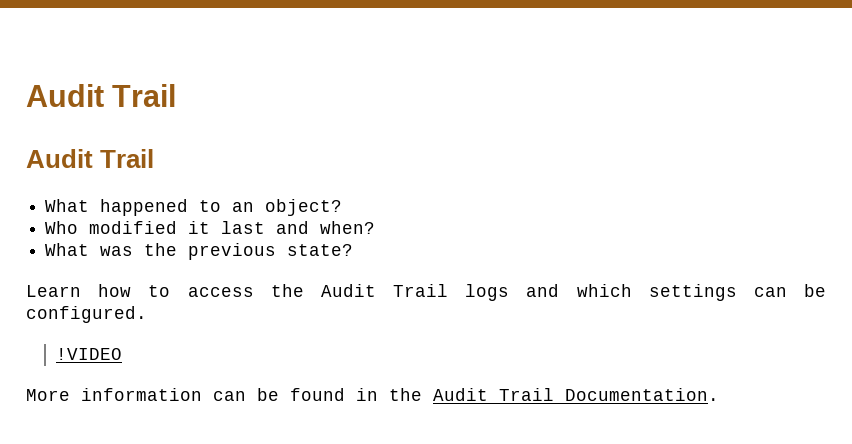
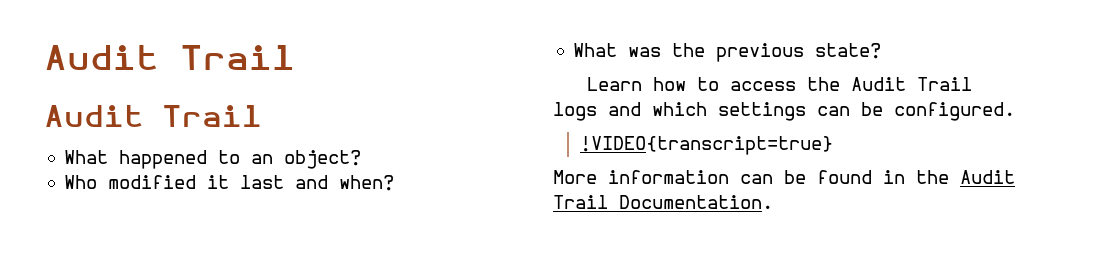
- !VIDEO
+ !VIDEO{transcript=true}

